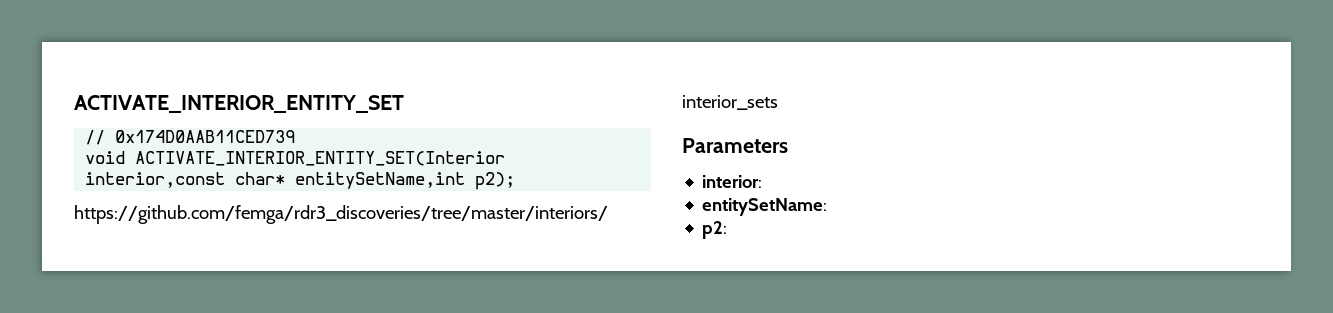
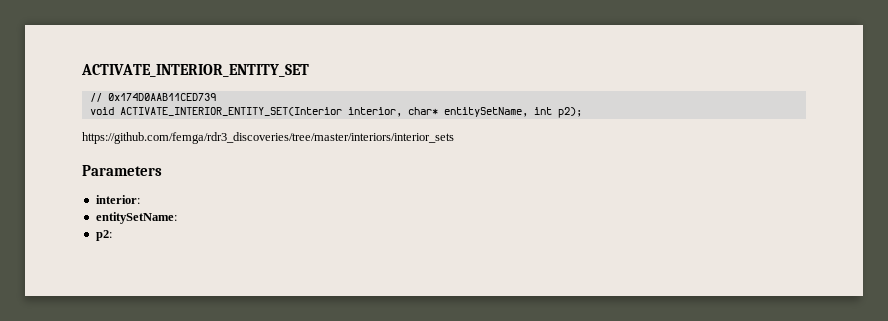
- void ACTIVATE_INTERIOR_ENTITY_SET(Interior interior,const char* entitySetName,int p2);
+ void ACTIVATE_INTERIOR_ENTITY_SET(Interior interior, char* entitySetName, int p2);

